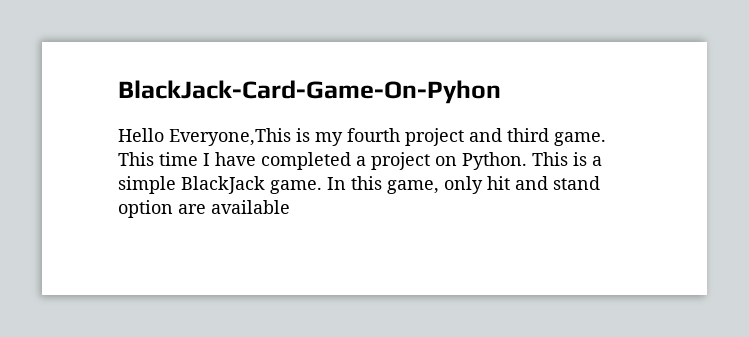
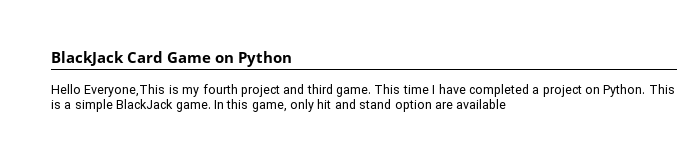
- BlackJack-Card-Game-On-Pyhon
+ BlackJack Card Game on Python

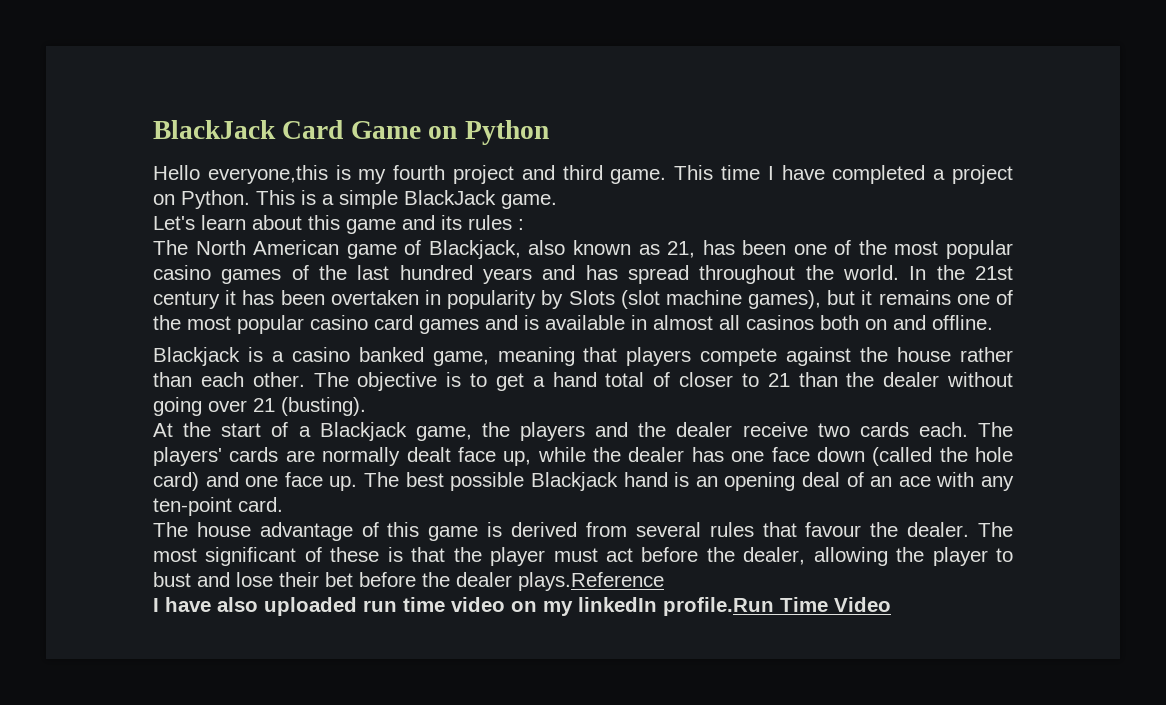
- Hello Everyone,This is my fourth project and third game.
+ Hello everyone,this is my fourth project and third game.
- This is a simple BlackJack game. In this game, only hit and stand option are available
+ This is a simple BlackJack game.
+ Let's learn about this game and its rules :
+ The North American game of Blackjack, also known as 21, has been one of the most popular casino games of the last hundred years and has spread throughout the world. In the 21st century it has been overtaken in popularity by Slots (slot machine games), but it remains one of the most popular casino card games and is available in almost all casinos both on and offline.
+ Blackjack is a casino banked game, meaning that players compete against the house rather than each other. The objective is to get a hand total of closer to 21 than the dealer without going over 21 (busting).
+ At the start of a Blackjack game, the players and the dealer receive two cards each. The players' cards are normally dealt face up, while the dealer has one face down (called the hole card) and one face up. The best possible Blackjack hand is an opening deal of an ace with any ten-point card.
+ The house advantage of this game is derived from several rules that favour the dealer. The most significant of these is that the player must act before the dealer, allowing the player to bust and lose their bet before the dealer plays.Reference
+ I have also uploaded run time video on my linkedIn profile.Run Time Video

